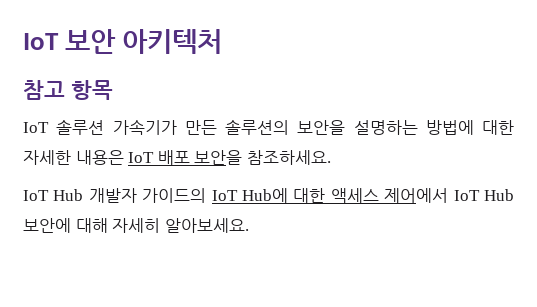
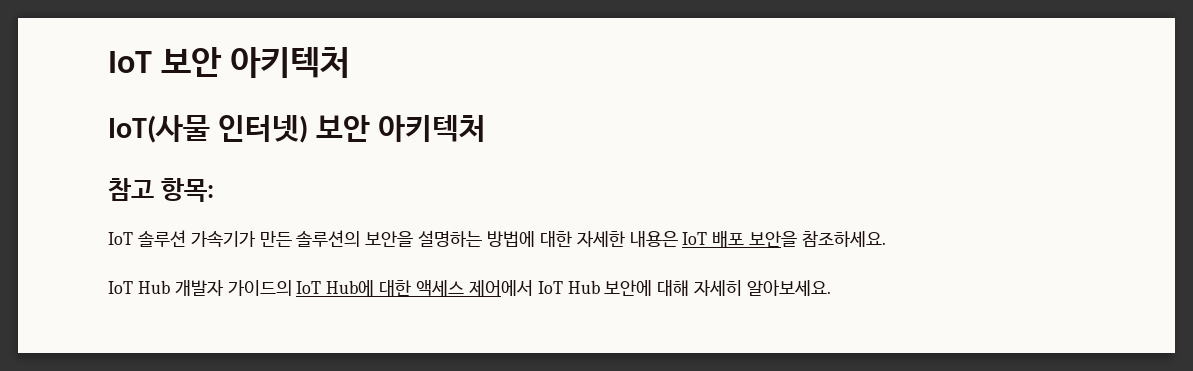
+ IoT(사물 인터넷) 보안 아키텍처
- 참고 항목
+ 참고 항목:

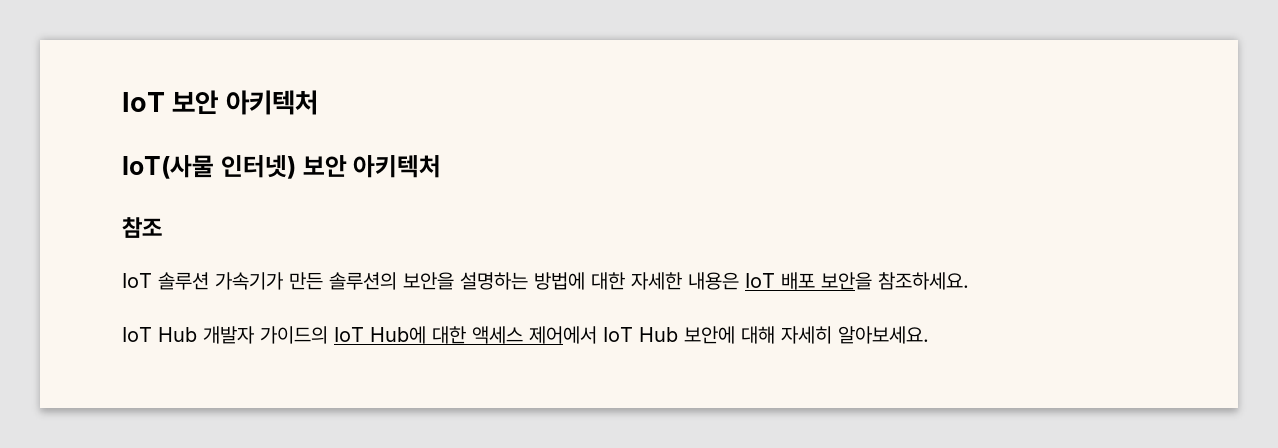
- 참고 항목:
+ 참조

